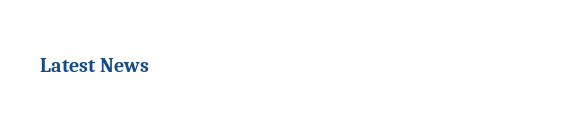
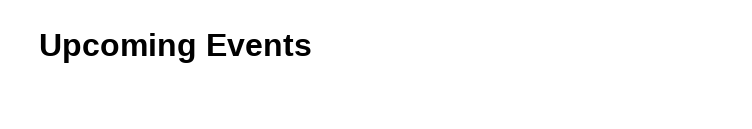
- Latest News
+ Upcoming Events

